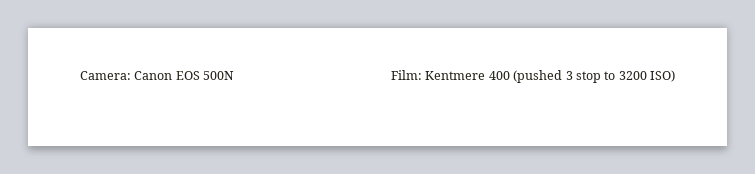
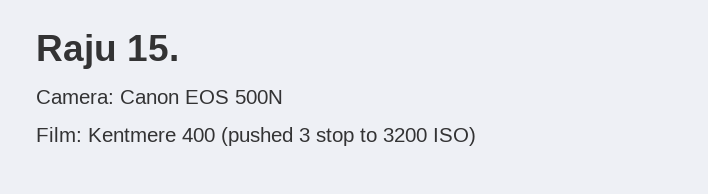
+ Raju 15.

